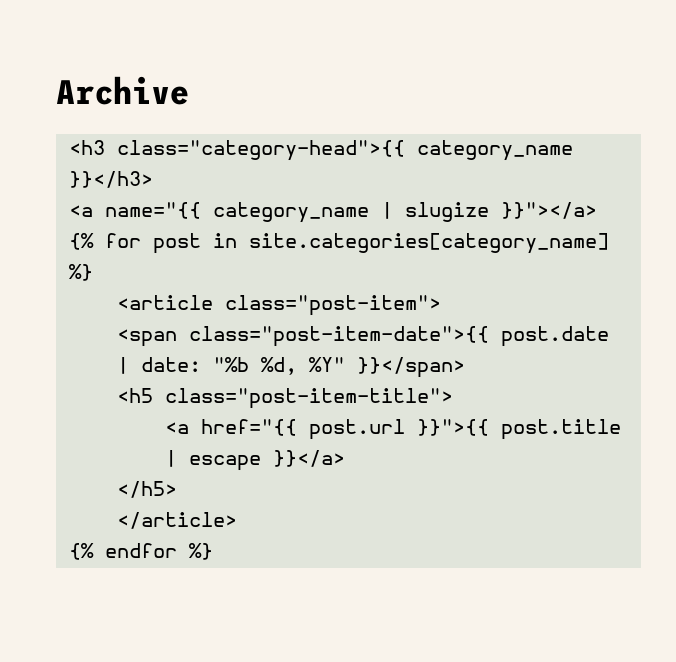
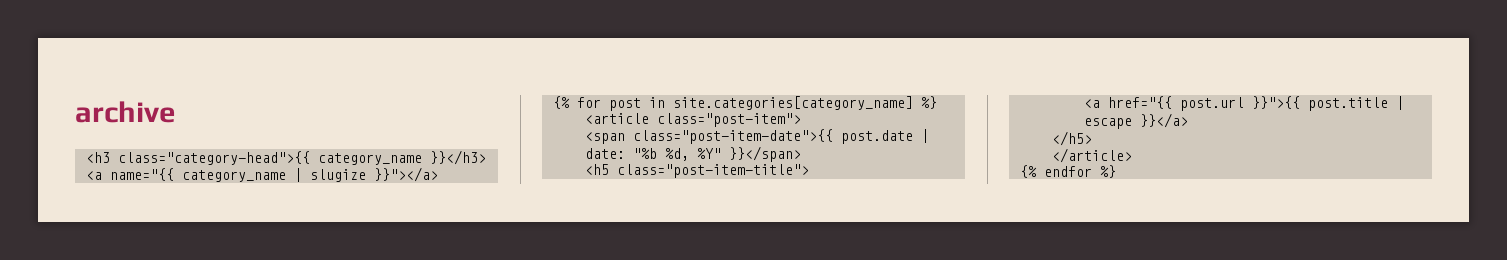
- Archive
+ archive

